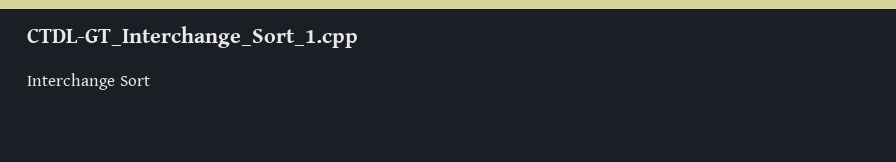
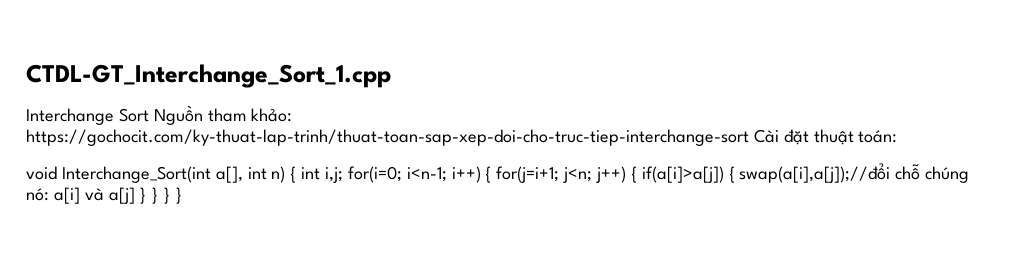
- Interchange Sort
+ Interchange Sort Nguồn tham khảo: https://gochocit.com/ky-thuat-lap-trinh/thuat-toan-sap-xep-doi-cho-truc-tiep-interchange-sort Cài đặt thuật toán:
+ void Interchange_Sort(int a[], int n) { int i,j; for(i=0; i<n-1; i++) { for(j=i+1; j<n; j++) { if(a[i]>a[j]) { swap(a[i],a[j]);//đổi chỗ chúng nó: a[i] và a[j] } } } }

